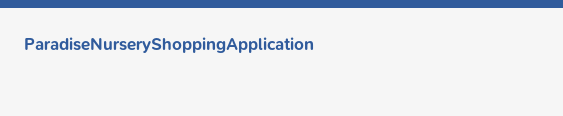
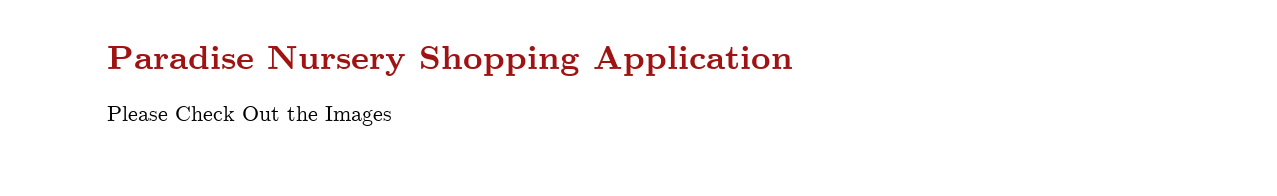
- ParadiseNurseryShoppingApplication
+ Paradise Nursery Shopping Application
+ Please Check Out the Images

